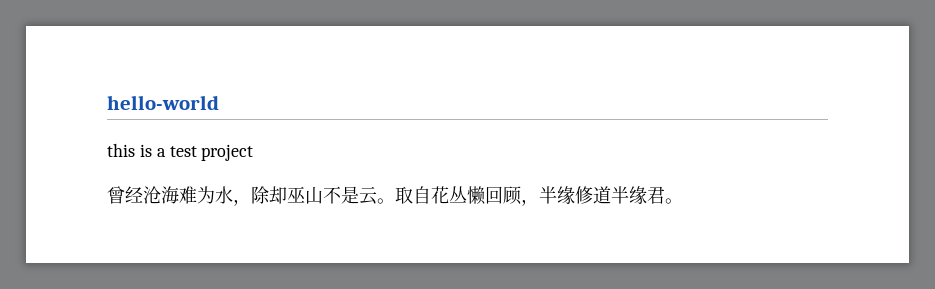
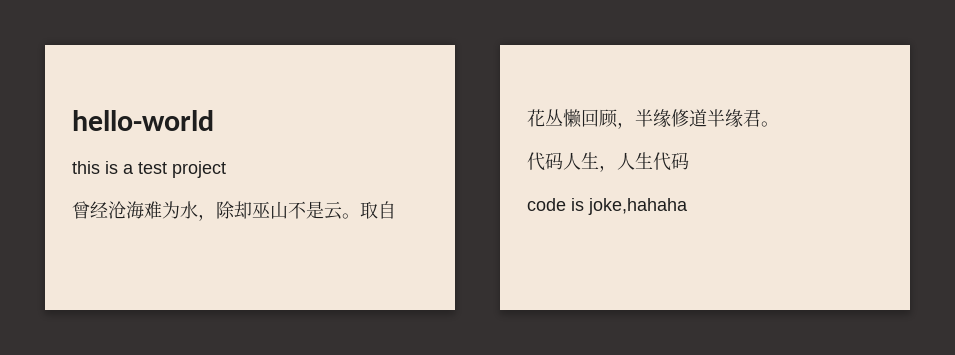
+ 代码人生，人生代码
+ code is joke,hahaha

